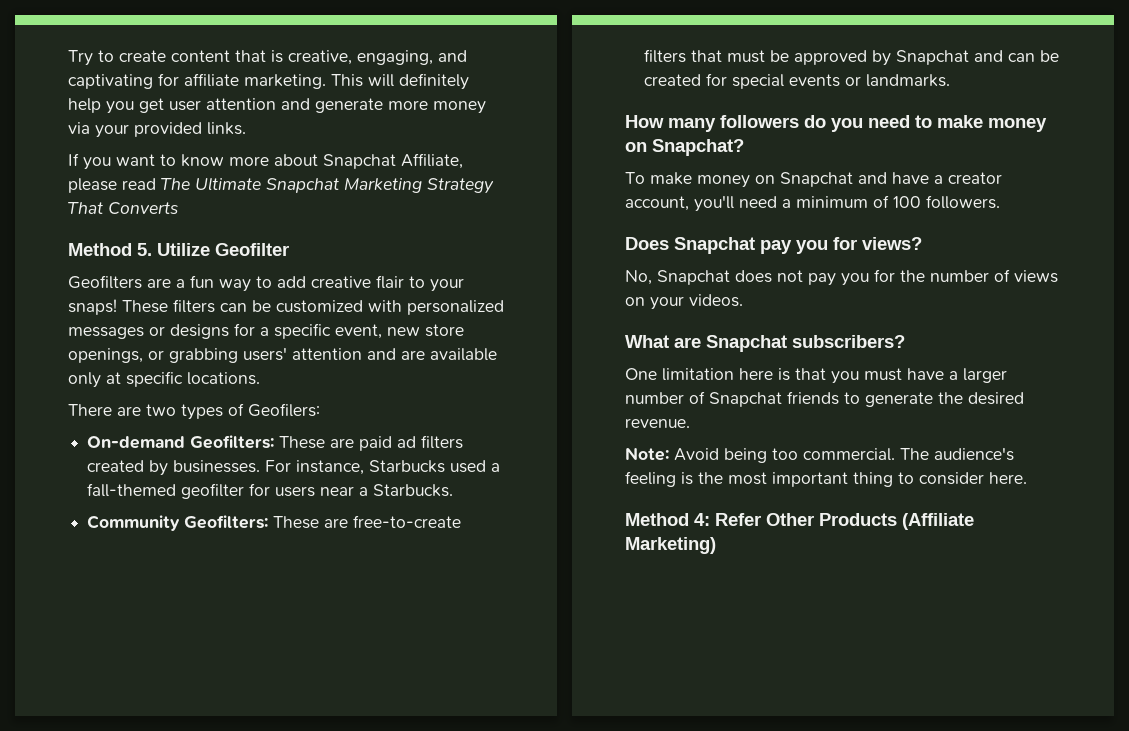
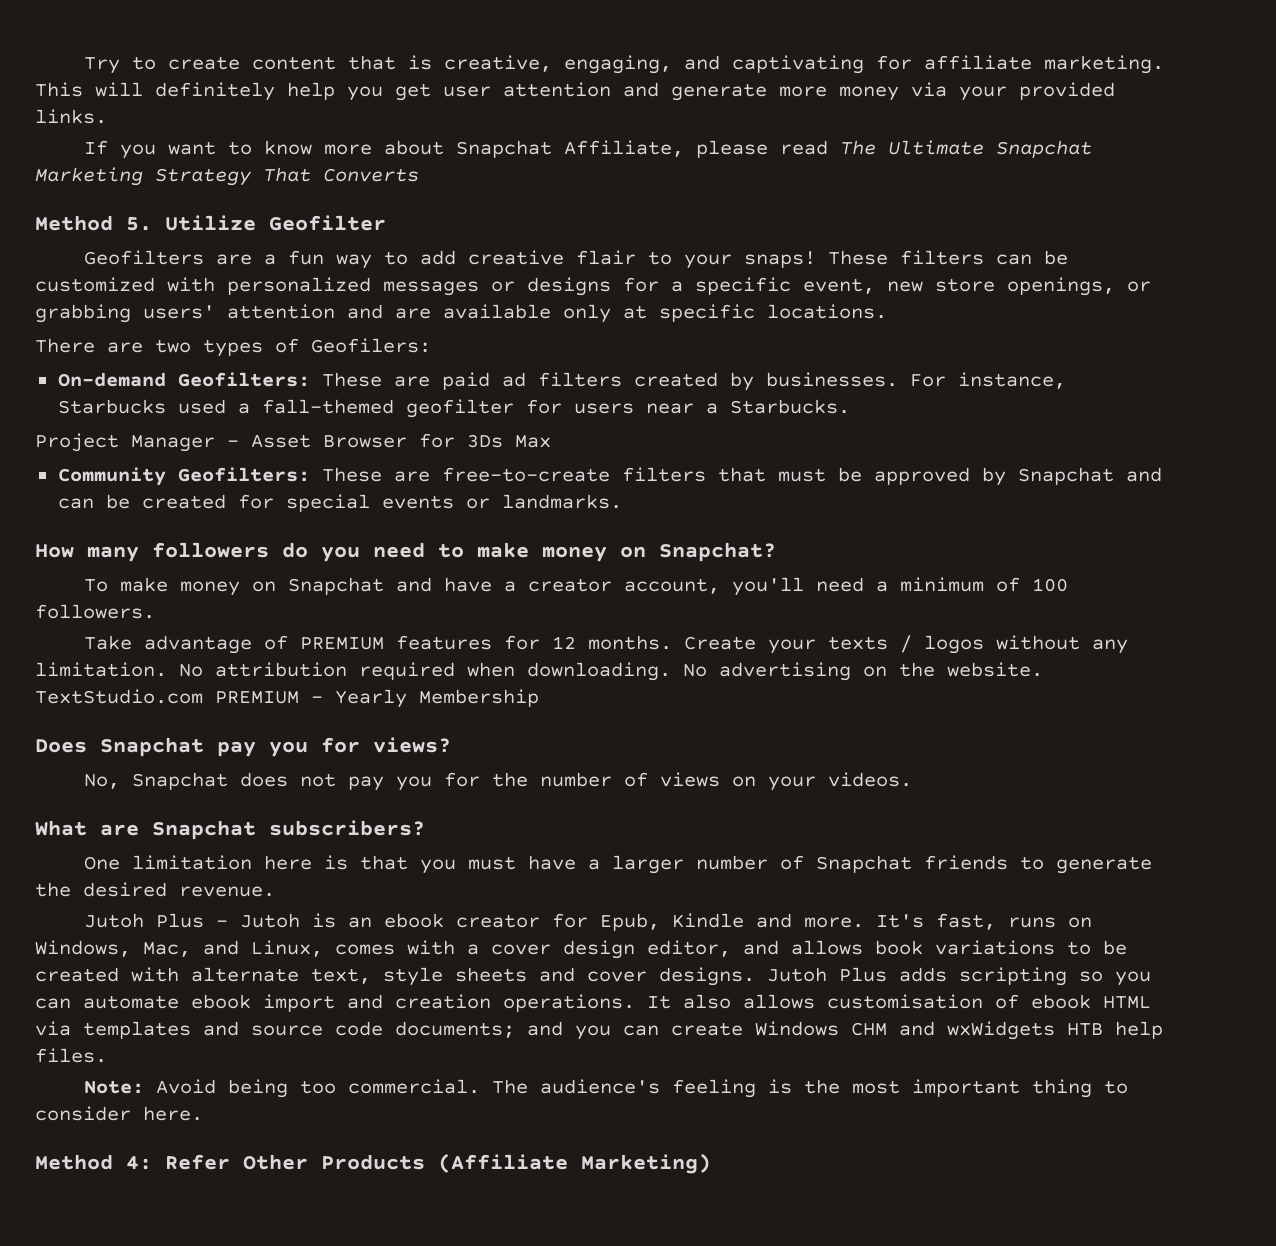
+ Project Manager - Asset Browser for 3Ds Max
+ Take advantage of PREMIUM features for 12 months. Create your texts / logos without any limitation. No attribution required when downloading. No advertising on the website. TextStudio.com PREMIUM - Yearly Membership
+ Jutoh Plus - Jutoh is an ebook creator for Epub, Kindle and more. It's fast, runs on Windows, Mac, and Linux, comes with a cover design editor, and allows book variations to be created with alternate text, style sheets and cover designs. Jutoh Plus adds scripting so you can automate ebook import and creation operations. It also allows customisation of ebook HTML via templates and source code documents; and you can create Windows CHM and wxWidgets HTB help files.

